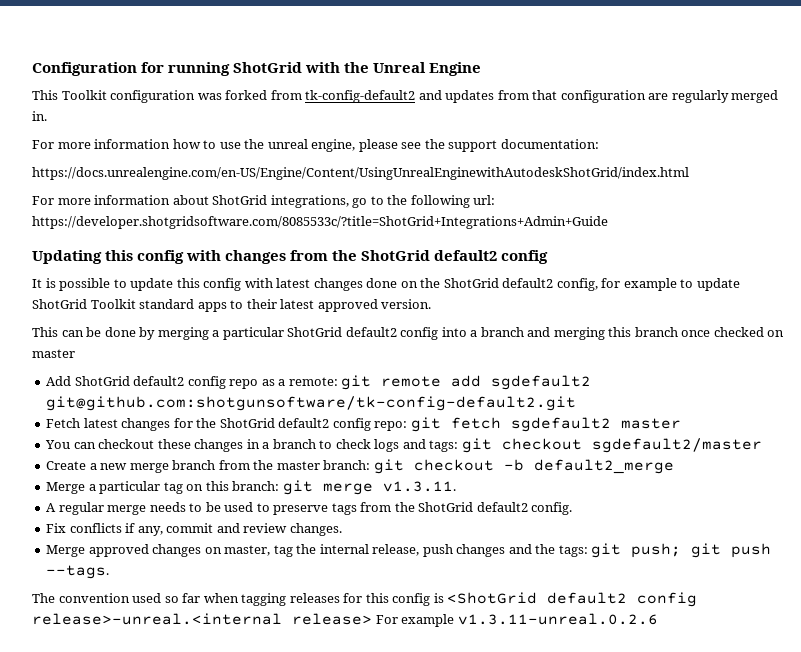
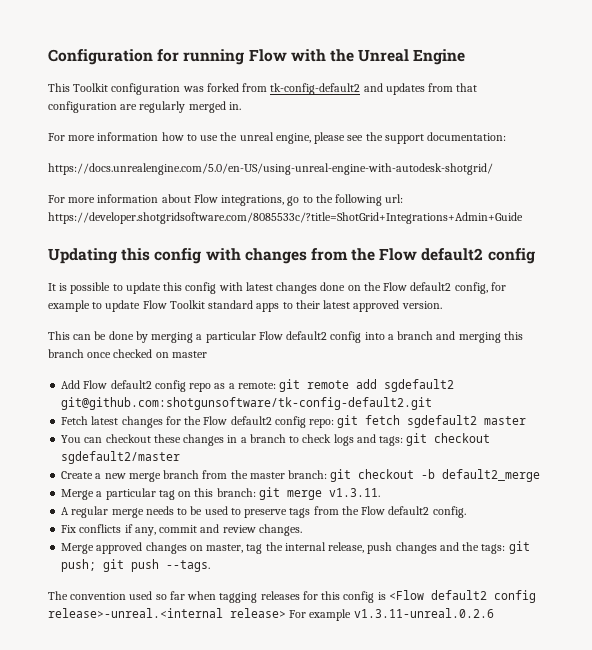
- Configuration for running ShotGrid with the Unreal Engine
+ Configuration for running Flow with the Unreal Engine
- https://docs.unrealengine.com/en-US/Engine/Content/UsingUnrealEnginewithAutodeskShotGrid/index.html
+ https://docs.unrealengine.com/5.0/en-US/using-unreal-engine-with-autodesk-shotgrid/
- For more information about ShotGrid integrations, go to the following url: https://developer.shotgridsoftware.com/8085533c/?title=ShotGrid+Integrations+Admin+Guide
+ For more information about Flow integrations, go to the following url: https://developer.shotgridsoftware.com/8085533c/?title=ShotGrid+Integrations+Admin+Guide
- Updating this config with changes from the ShotGrid default2 config
+ Updating this config with changes from the Flow default2 config
- It is possible to update this config with latest changes done on the ShotGrid default2 config, for example to update ShotGrid Toolkit standard apps to their latest approved version.
+ It is possible to update this config with latest changes done on the Flow default2 config, for example to update Flow Toolkit standard apps to their latest approved version.
- This can be done by merging a particular ShotGrid default2 config into a branch and merging this branch once checked on master
+ This can be done by merging a particular Flow default2 config into a branch and merging this branch once checked on master
- Add ShotGrid default2 config repo as a remote: git remote add sgdefault2 git@github.com:shotgunsoftware/tk-config-default2.git
+ Add Flow default2 config repo as a remote: git remote add sgdefault2 git@github.com:shotgunsoftware/tk-config-default2.git
- Fetch latest changes for the ShotGrid default2 config repo: git fetch sgdefault2 master
+ Fetch latest changes for the Flow default2 config repo: git fetch sgdefault2 master
- A regular merge needs to be used to preserve tags from the ShotGrid default2 config.
+ A regular merge needs to be used to preserve tags from the Flow default2 config.
- The convention used so far when tagging releases for this config is <ShotGrid default2 config release>-unreal.<internal release> For example v1.3.11-unreal.0.2.6
+ The convention used so far when tagging releases for this config is <Flow default2 config release>-unreal.<internal release> For example v1.3.11-unreal.0.2.6

